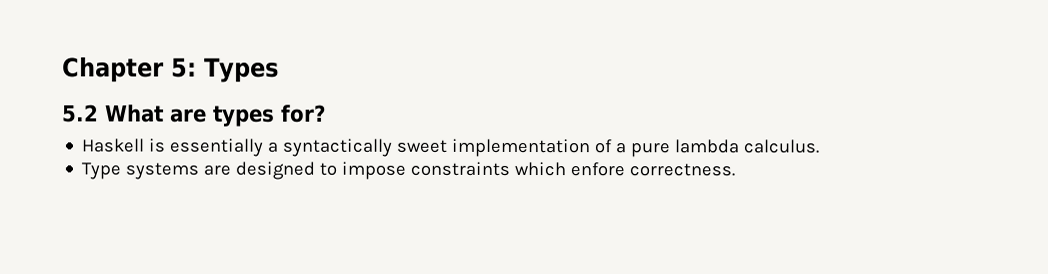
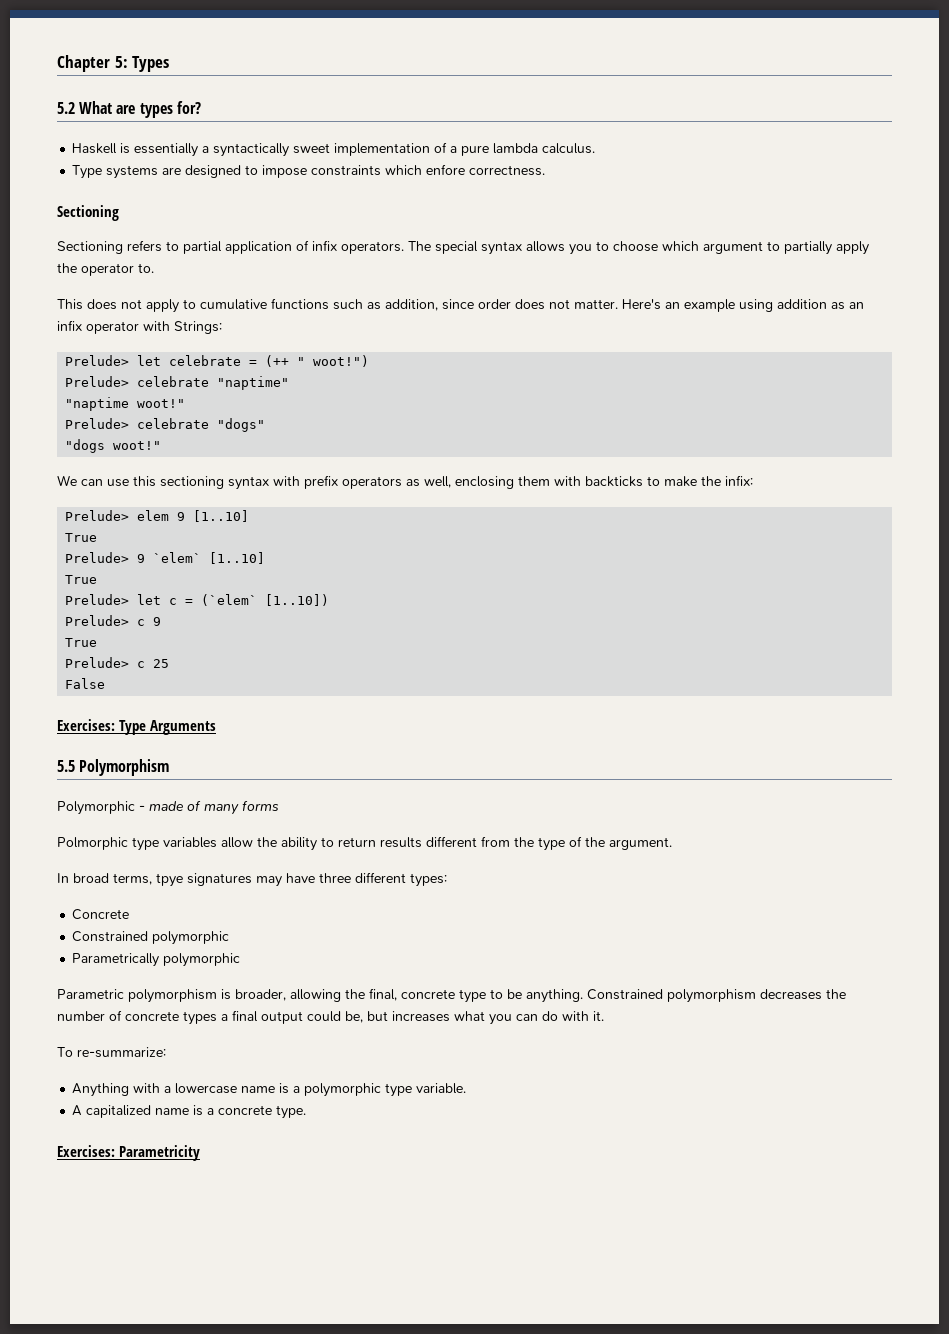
  Type systems are designed to impose constraints which enfore correctness.
+ Sectioning
+ Sectioning refers to partial application of infix operators. The special syntax allows you to choose which argument to partially apply the operator to.
+ This does not apply to cumulative functions such as addition, since order does not matter. Here's an example using addition as an infix operator with Strings:
+ Prelude> let celebrate = (++ " woot!")
+ Prelude> celebrate "naptime"
+ "naptime woot!"
+ Prelude> celebrate "dogs"
+ "dogs woot!"
+ We can use this sectioning syntax with prefix operators as well, enclosing them with backticks to make the infix:
+ Prelude> elem 9 [1..10]
+ True
+ Prelude> 9 `elem` [1..10]
+ True
+ Prelude> let c = (`elem` [1..10])
+ Prelude> c 9
+ True
+ Prelude> c 25
+ False
+ Exercises: Type Arguments
+ 5.5 Polymorphism
+ Polymorphic - made of many forms
+ Polmorphic type variables allow the ability to return results different from the type of the argument.
+ In broad terms, tpye signatures may have three different types:
+ Concrete
+ Constrained polymorphic
+ Parametrically polymorphic
+ Parametric polymorphism is broader, allowing the final, concrete type to be anything. Constrained polymorphism decreases the number of concrete types a final output could be, but increases what you can do with it.
+ To re-summarize:
+ Anything with a lowercase name is a polymorphic type variable.
+ A capitalized name is a concrete type.
+ Exercises: Parametricity

